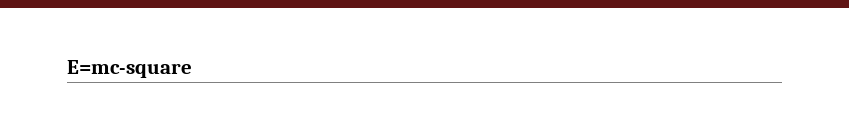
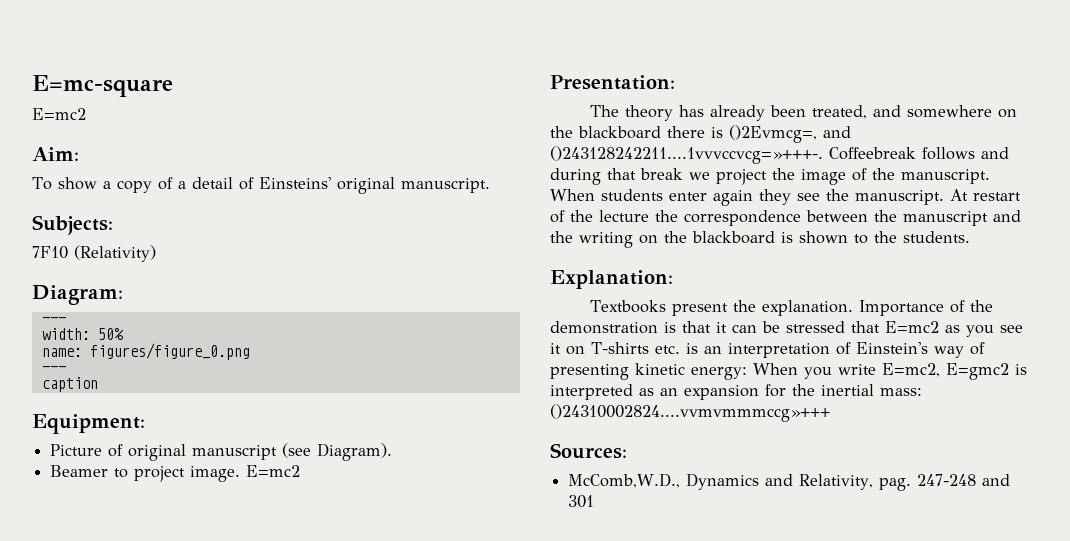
  E=mc-square
+ E=mc2
+ Aim:
+ To show a copy of a detail of Einsteins' original manuscript.
+ Subjects:
+ 7F10 (Relativity)
+ Diagram:
+ ---
+ width: 50%
+ name: figures/figure_0.png
+ ---
+ caption
+ Equipment:
+ Picture of original manuscript (see Diagram).
+ Beamer to project image. E=mc2
+ Presentation:
+ The theory has already been treated, and somewhere on the blackboard there is ()2Evmcg=, and ()243128242211....1vvvccvcg=»+++-. Coffeebreak follows and during that break we project the image of the manuscript. When students enter again they see the manuscript. At restart of the lecture the correspondence between the manuscript and the writing on the blackboard is shown to the students.
+ Explanation:
+ Textbooks present the explanation. Importance of the demonstration is that it can be stressed that E=mc2 as you see it on T-shirts etc. is an interpretation of Einstein's way of presenting kinetic energy: When you write E=mc2, E=gmc2 is interpreted as an expansion for the inertial mass: ()24310002824....vvmvmmmccg»+++
+ Sources:
+ McComb,W.D., Dynamics and Relativity, pag. 247-248 and 301

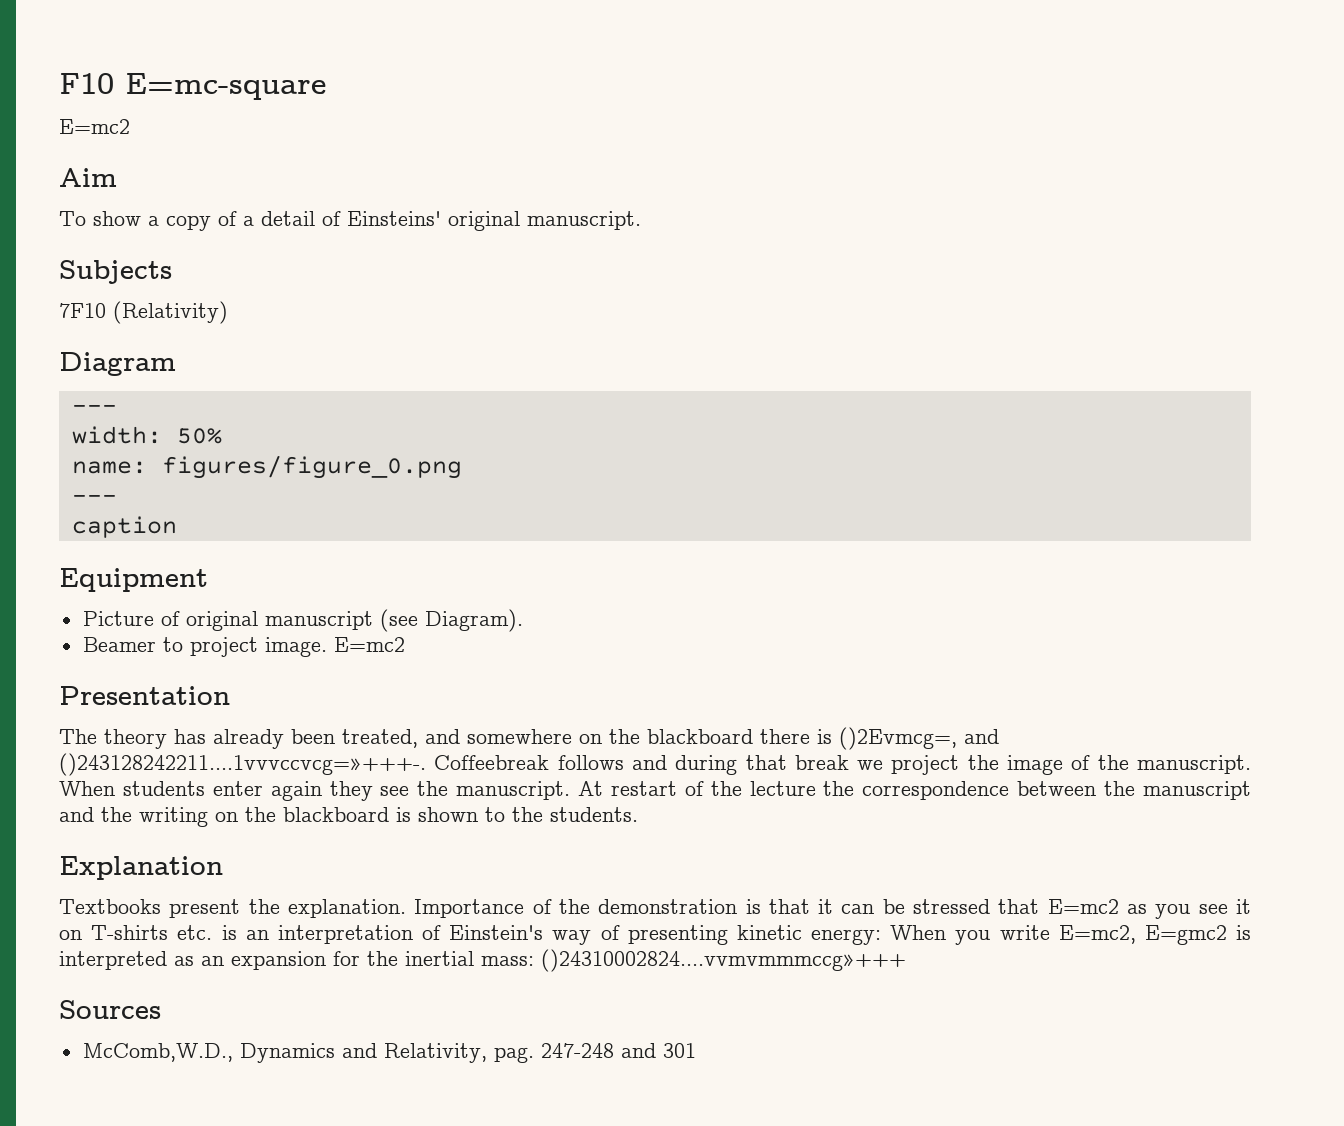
- E=mc-square
+ F10 E=mc-square
- Aim:
+ Aim
- Subjects:
+ Subjects
- Diagram:
+ Diagram
- Equipment:
+ Equipment
- Presentation:
+ Presentation
- Explanation:
+ Explanation
- Sources:
+ Sources

